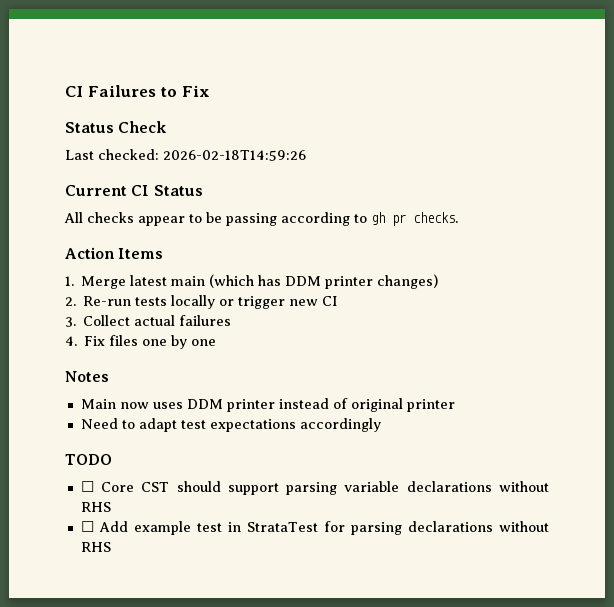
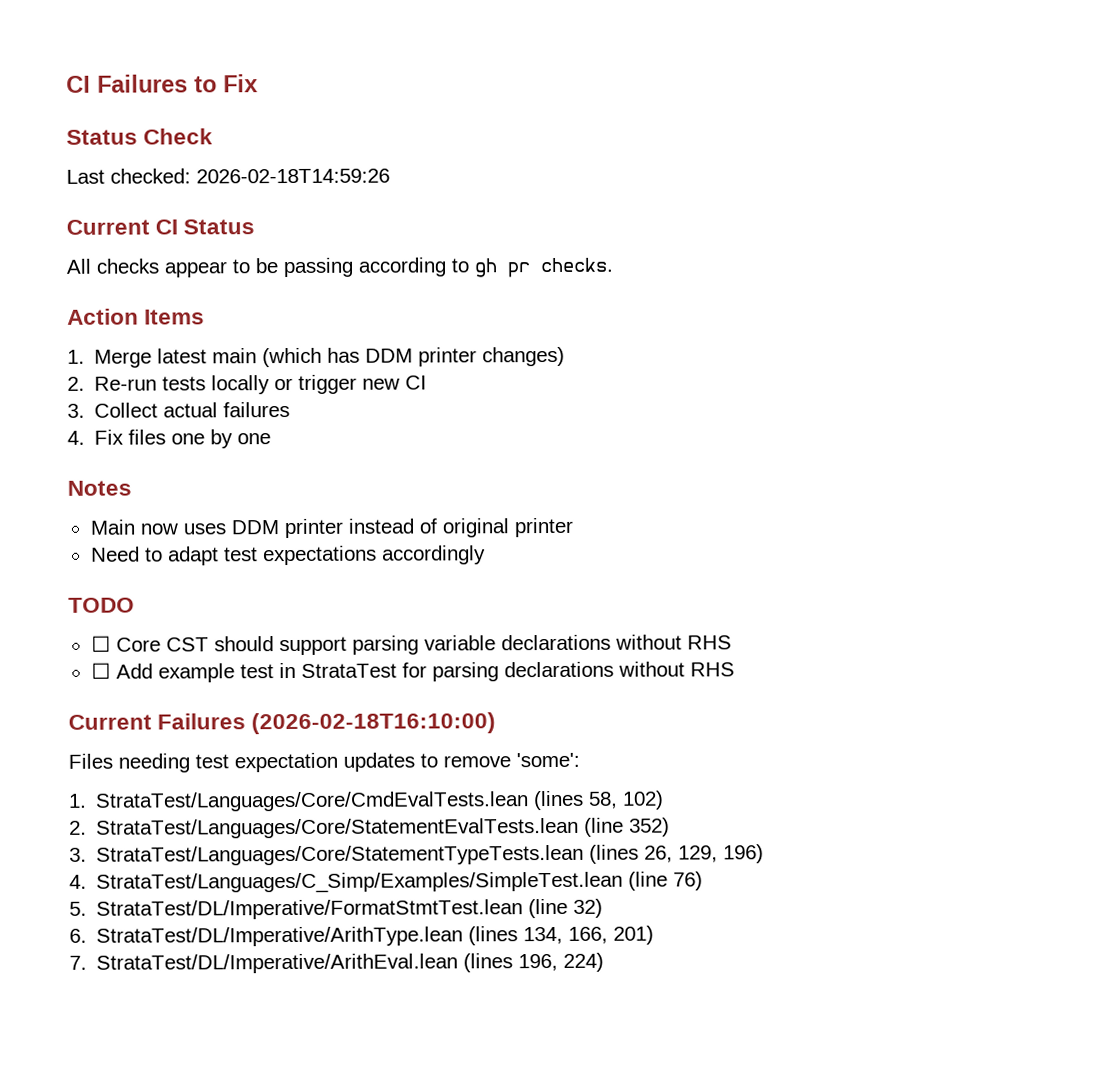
+ Current Failures (2026-02-18T16:10:00)
+ Files needing test expectation updates to remove 'some':
+ 1. StrataTest/Languages/Core/CmdEvalTests.lean (lines 58, 102)
+ 2. StrataTest/Languages/Core/StatementEvalTests.lean (line 352)
+ 3. StrataTest/Languages/Core/StatementTypeTests.lean (lines 26, 129, 196)
+ 4. StrataTest/Languages/C_Simp/Examples/SimpleTest.lean (line 76)
+ 5. StrataTest/DL/Imperative/FormatStmtTest.lean (line 32)
+ 6. StrataTest/DL/Imperative/ArithType.lean (lines 134, 166, 201)
+ 7. StrataTest/DL/Imperative/ArithEval.lean (lines 196, 224)

